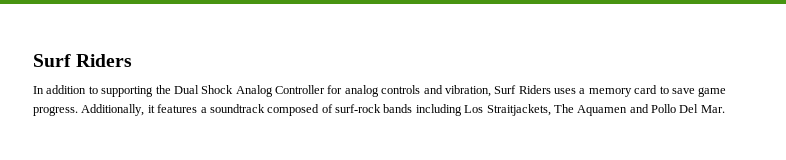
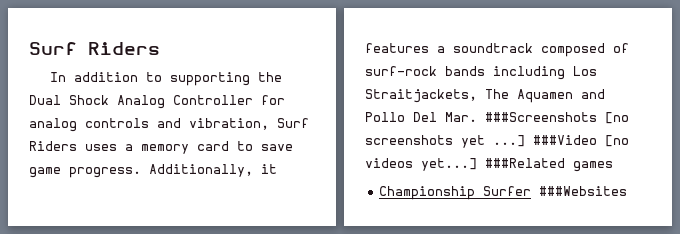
- Additionally, it features a soundtrack composed of surf-rock bands including Los Straitjackets, The Aquamen and Pollo Del Mar.
+ Additionally, it features a soundtrack composed of surf-rock bands including Los Straitjackets, The Aquamen and Pollo Del Mar. ###Screenshots [no screenshots yet ...] ###Video [no videos yet...] ###Related games
+ Championship Surfer ###Websites

